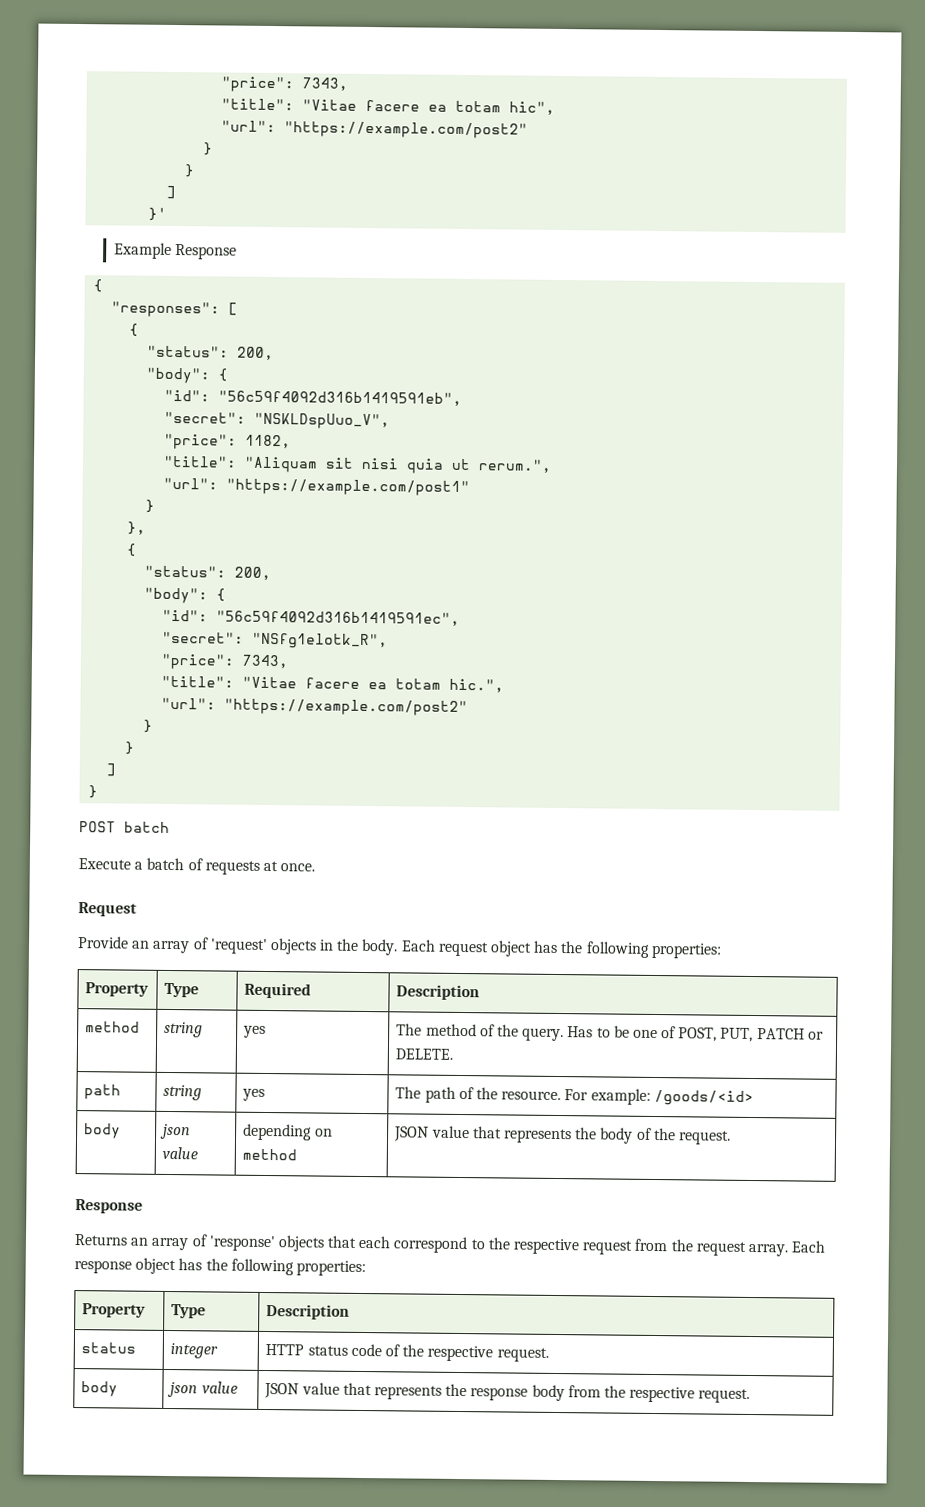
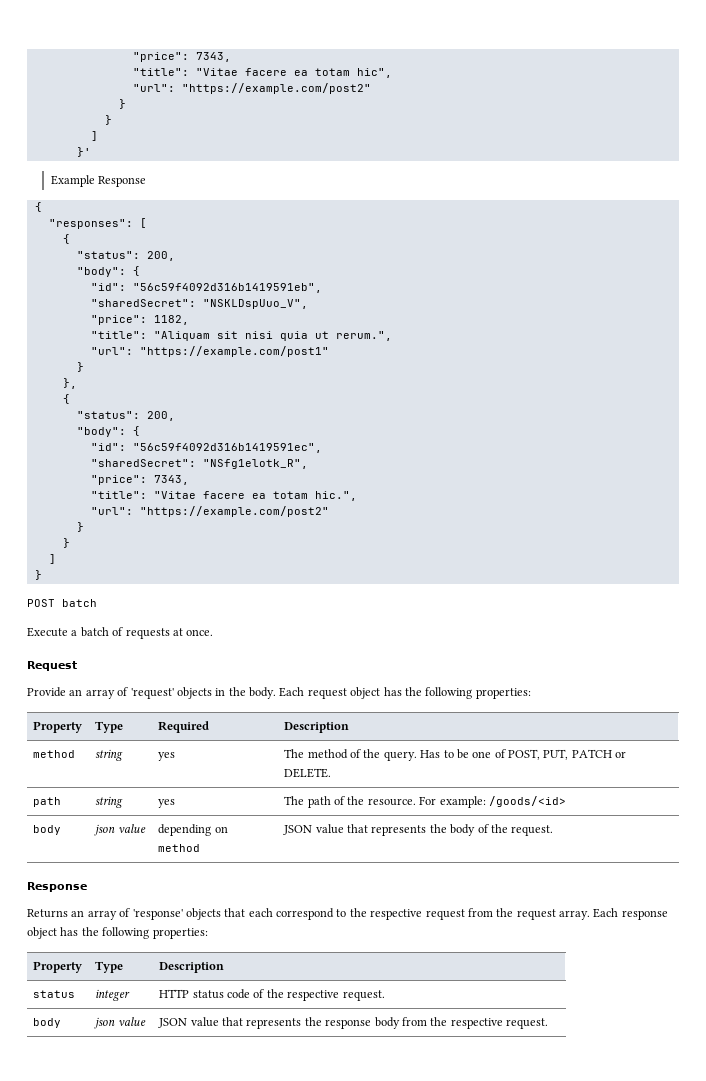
- "secret": "NSKLDspUuo_V",
+ "sharedSecret": "NSKLDspUuo_V",
- "secret": "NSfg1elotk_R",
+ "sharedSecret": "NSfg1elotk_R",

